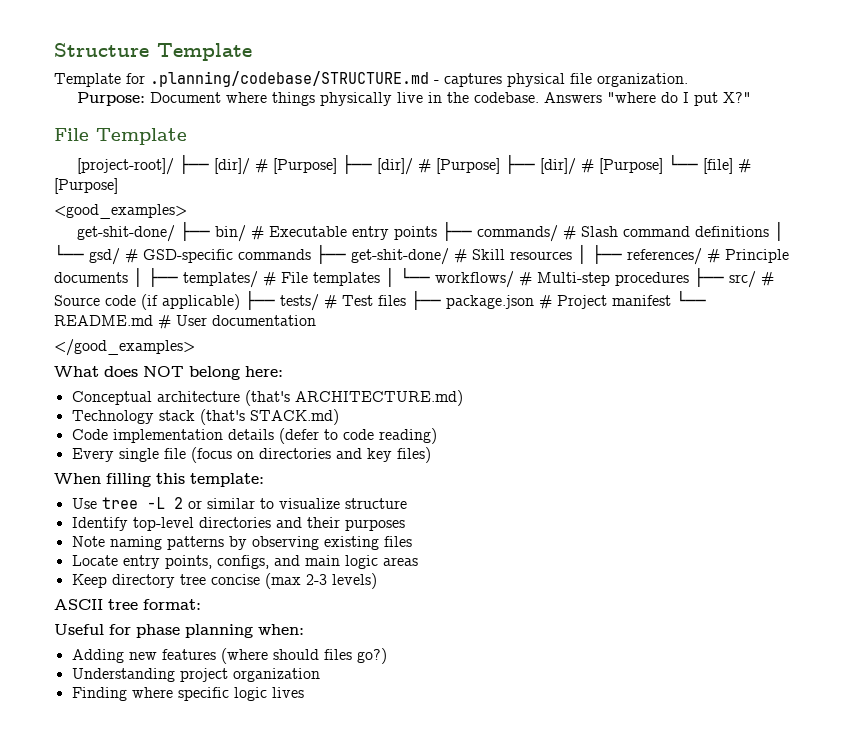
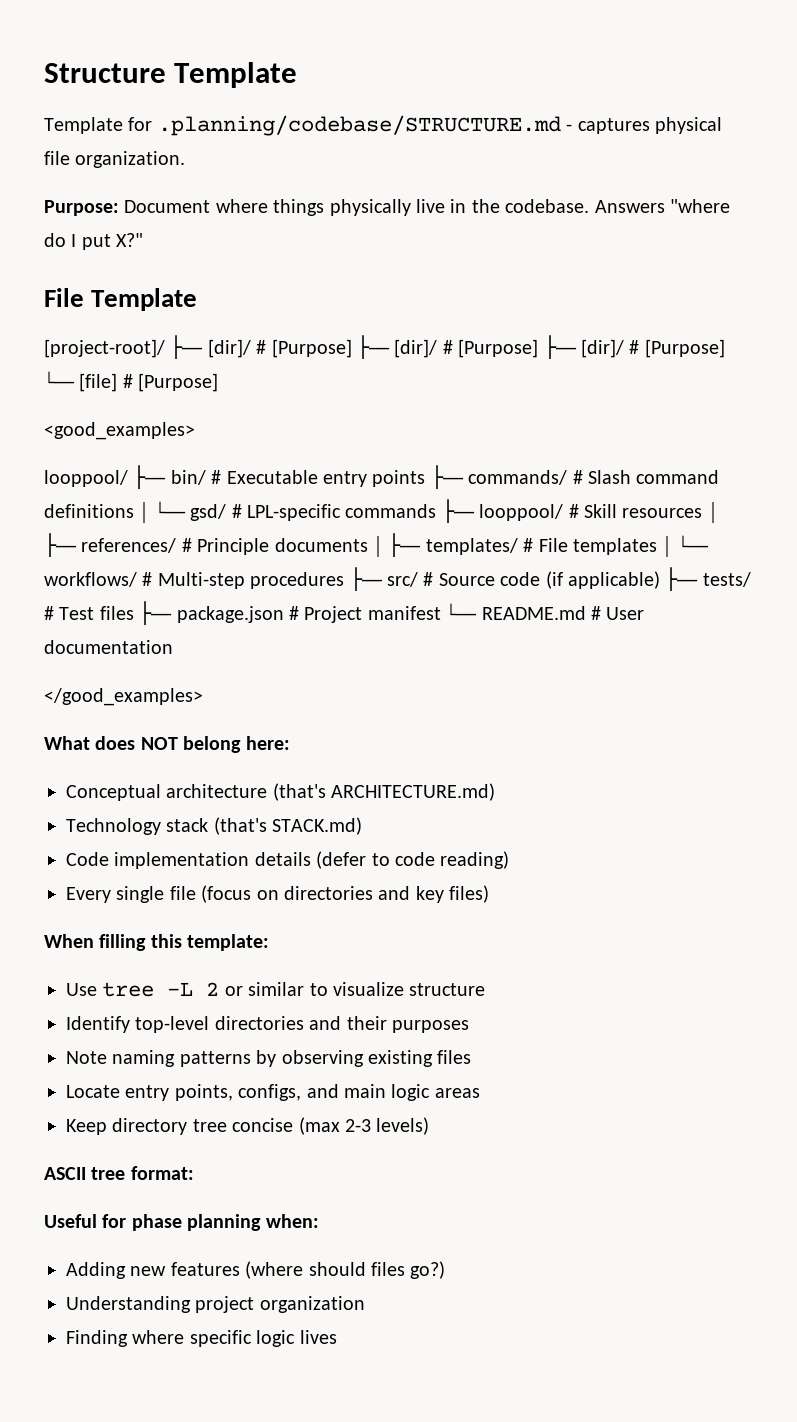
- get-shit-done/ ├── bin/ # Executable entry points ├── commands/ # Slash command definitions │ └── gsd/ # GSD-specific commands ├── get-shit-done/ # Skill resources │ ├── references/ # Principle documents │ ├── templates/ # File templates │ └── workflows/ # Multi-step procedures ├── src/ # Source code (if applicable) ├── tests/ # Test files ├── package.json # Project manifest └── README.md # User documentation
+ looppool/ ├── bin/ # Executable entry points ├── commands/ # Slash command definitions │ └── gsd/ # LPL-specific commands ├── looppool/ # Skill resources │ ├── references/ # Principle documents │ ├── templates/ # File templates │ └── workflows/ # Multi-step procedures ├── src/ # Source code (if applicable) ├── tests/ # Test files ├── package.json # Project manifest └── README.md # User documentation

